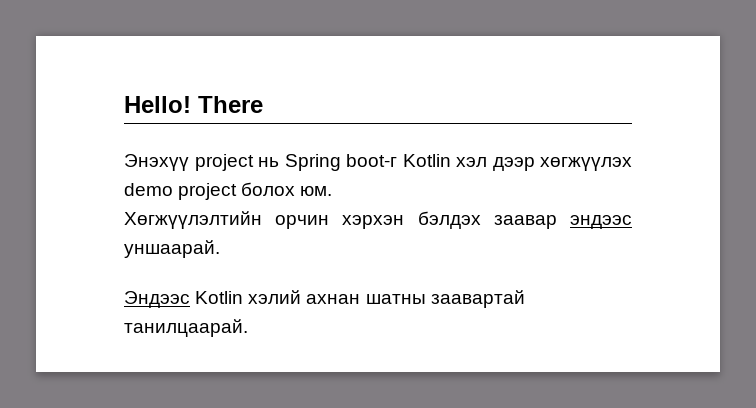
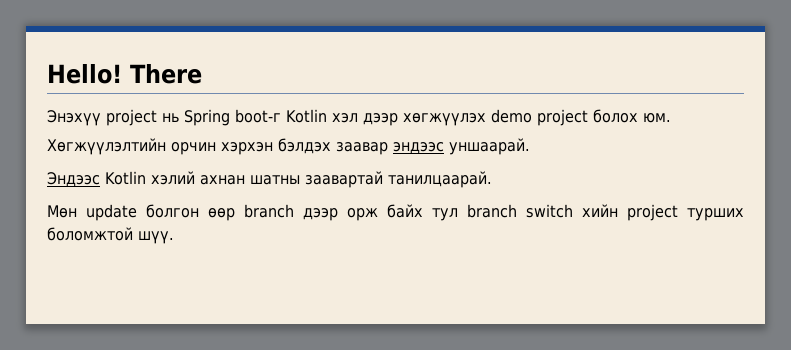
+ Мөн update болгон өөр branch дээр орж байх тул branch switch хийн project турших боломжтой шүү.

